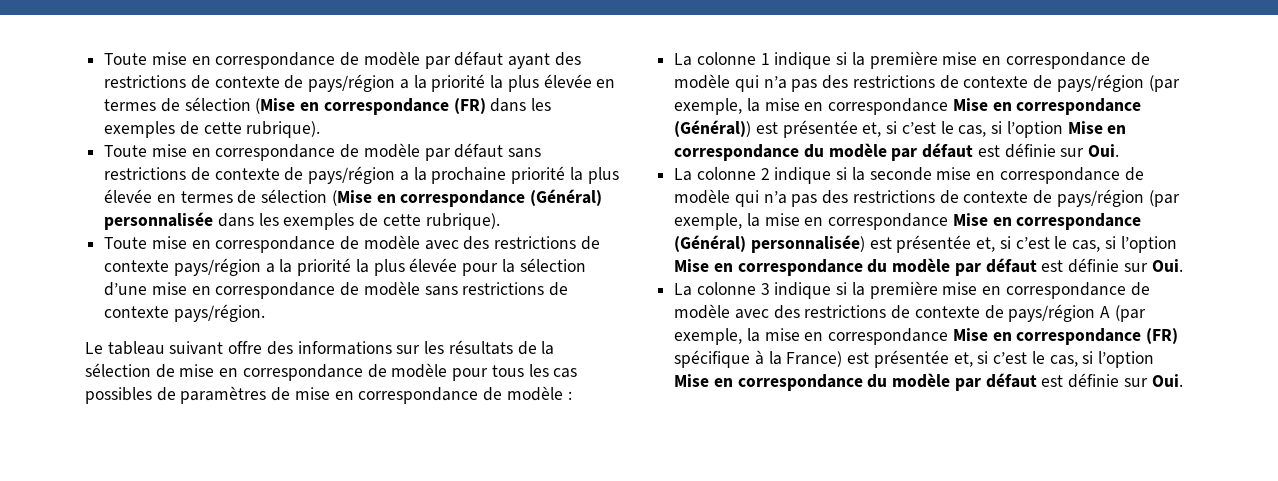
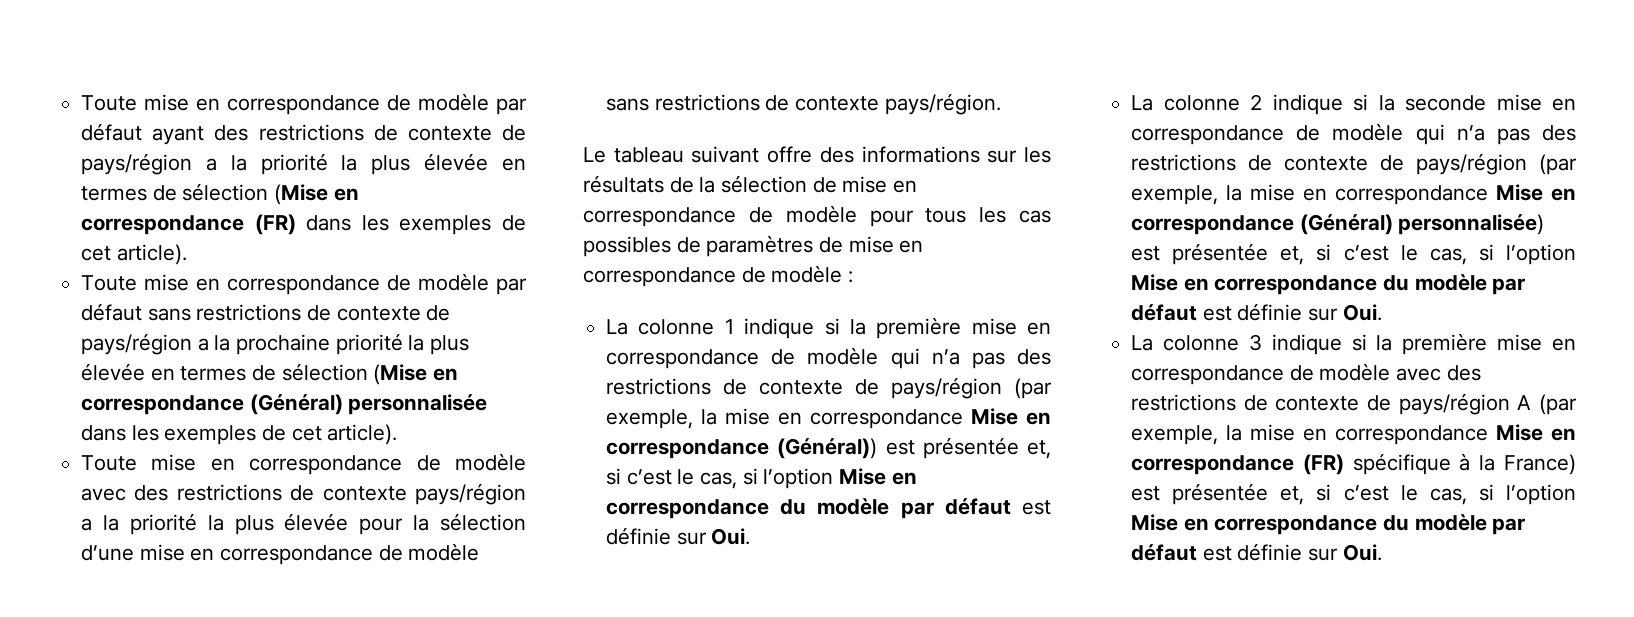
- Toute mise en correspondance de modèle par défaut ayant des restrictions de contexte de pays/région a la priorité la plus élevée en termes de sélection (Mise en correspondance (FR) dans les exemples de cette rubrique).
+ Toute mise en correspondance de modèle par défaut ayant des restrictions de contexte de pays/région a la priorité la plus élevée en termes de sélection (Mise en correspondance (FR) dans les exemples de cet article).
- Toute mise en correspondance de modèle par défaut sans restrictions de contexte de pays/région a la prochaine priorité la plus élevée en termes de sélection (Mise en correspondance (Général) personnalisée dans les exemples de cette rubrique).
+ Toute mise en correspondance de modèle par défaut sans restrictions de contexte de pays/région a la prochaine priorité la plus élevée en termes de sélection (Mise en correspondance (Général) personnalisée dans les exemples de cet article).

